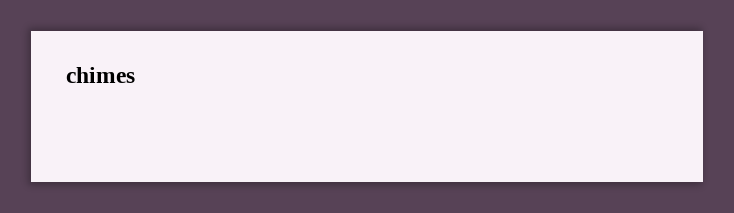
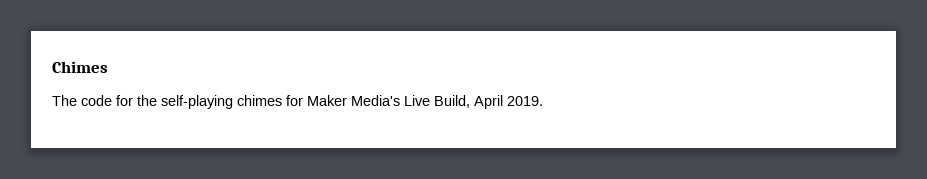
- chimes
+ Chimes
+ The code for the self-playing chimes for Maker Media's Live Build, April 2019.

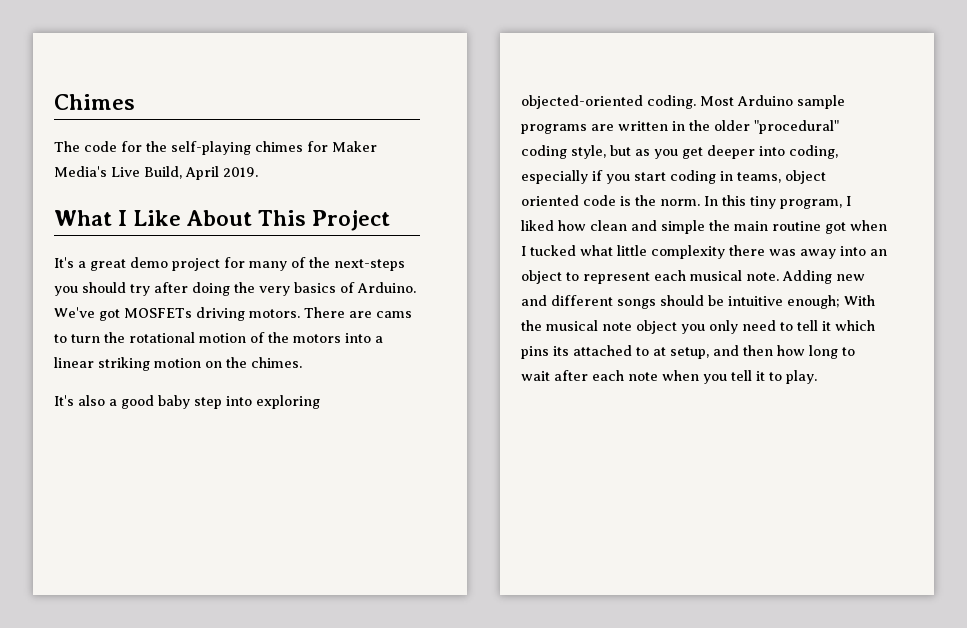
+ What I Like About This Project
+ It's a great demo project for many of the next-steps you should try after doing the very basics of Arduino. We've got MOSFETs driving motors. There are cams to turn the rotational motion of the motors into a linear striking motion on the chimes.
+ It's also a good baby step into exploring objected-oriented coding. Most Arduino sample programs are written in the older "procedural" coding style, but as you get deeper into coding, especially if you start coding in teams, object oriented code is the norm. In this tiny program, I liked how clean and simple the main routine got when I tucked what little complexity there was away into an object to represent each musical note. Adding new and different songs should be intuitive enough; With the musical note object you only need to tell it which pins its attached to at setup, and then how long to wait after each note when you tell it to play.

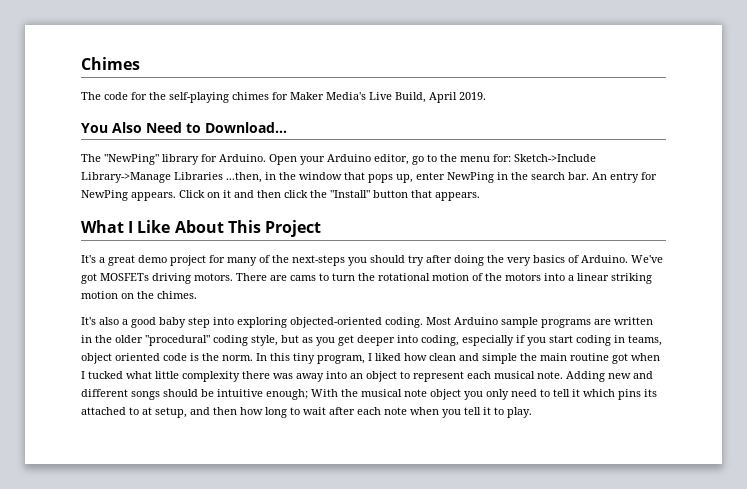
+ You Also Need to Download...
+ The "NewPing" library for Arduino. Open your Arduino editor, go to the menu for: Sketch->Include Library->Manage Libraries ...then, in the window that pops up, enter NewPing in the search bar. An entry for NewPing appears. Click on it and then click the "Install" button that appears.

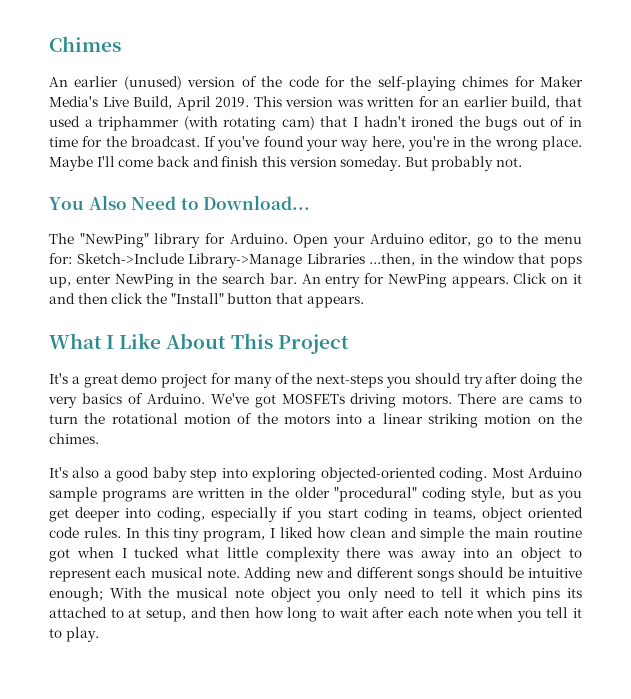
- The code for the self-playing chimes for Maker Media's Live Build, April 2019.
+ An earlier (unused) version of the code for the self-playing chimes for Maker Media's Live Build, April 2019. This version was written for an earlier build, that used a triphammer (with rotating cam) that I hadn't ironed the bugs out of in time for the broadcast. If you've found your way here, you're in the wrong place. Maybe I'll come back and finish this version someday. But probably not.
- Most Arduino sample programs are written in the older "procedural" coding style, but as you get deeper into coding, especially if you start coding in teams, object oriented code is the norm.
+ Most Arduino sample programs are written in the older "procedural" coding style, but as you get deeper into coding, especially if you start coding in teams, object oriented code rules.

